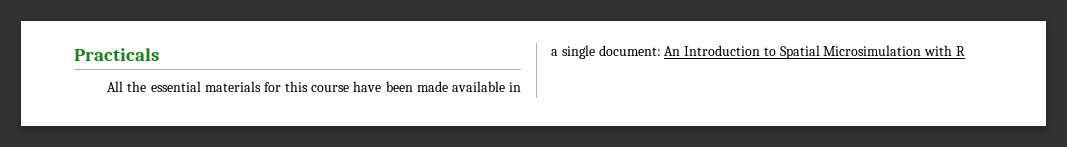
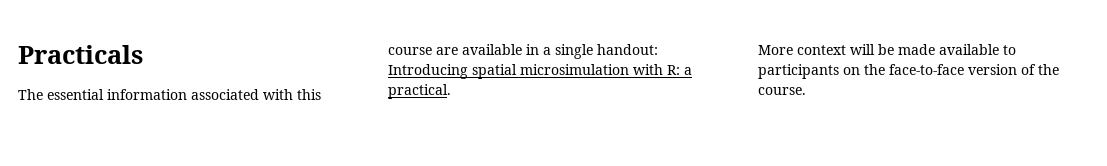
- All the essential materials for this course have been made available in a single document: An Introduction to Spatial Microsimulation with R
+ The essential information associated with this course are available in a single handout: Introducing spatial microsimulation with R: a practical.
+ More context will be made available to participants on the face-to-face version of the course.

